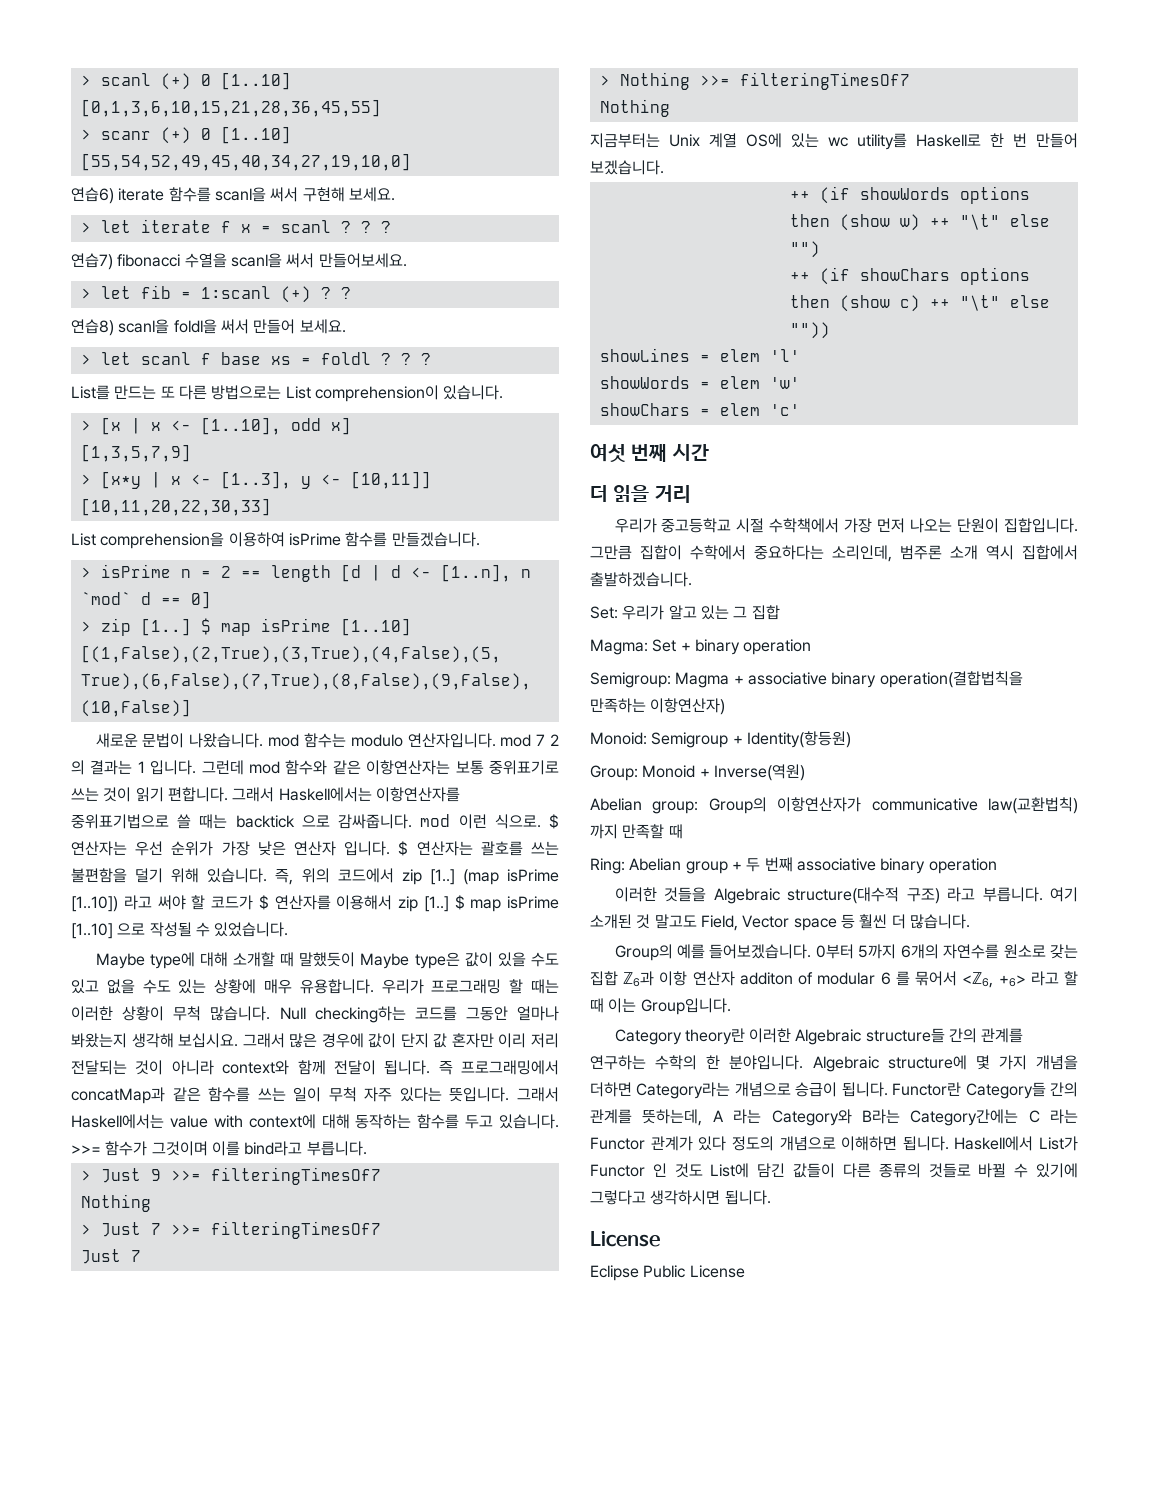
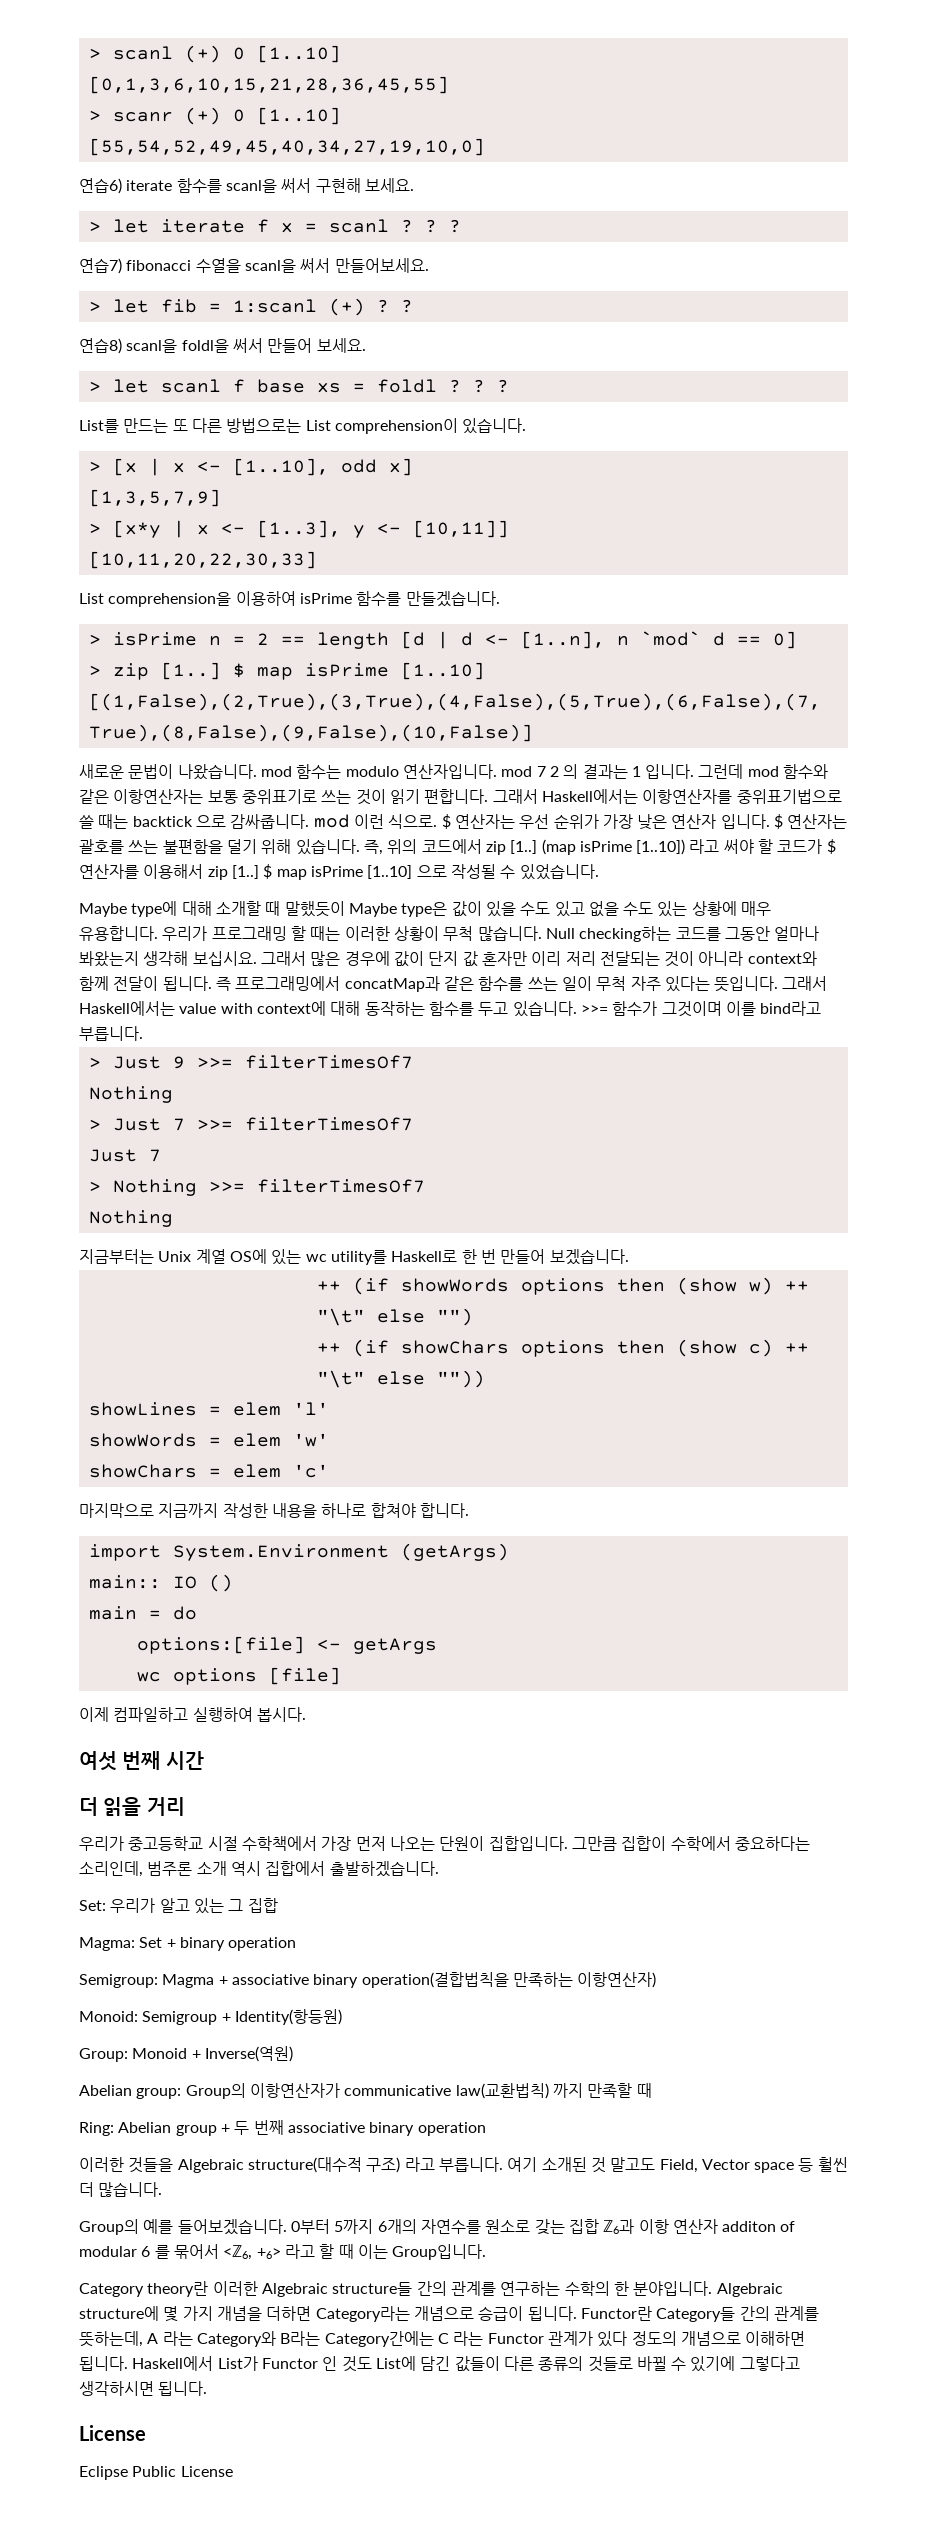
- > Just 9 >>= filteringTimesOf7
+ > Just 9 >>= filterTimesOf7
- > Just 7 >>= filteringTimesOf7
+ > Just 7 >>= filterTimesOf7
- > Nothing >>= filteringTimesOf7
+ > Nothing >>= filterTimesOf7
+ 마지막으로 지금까지 작성한 내용을 하나로 합쳐야 합니다.
+ import System.Environment (getArgs)
+ main:: IO ()
+ main = do
+ options:[file] <- getArgs
+ wc options [file]
+ 이제 컴파일하고 실행하여 봅시다.

